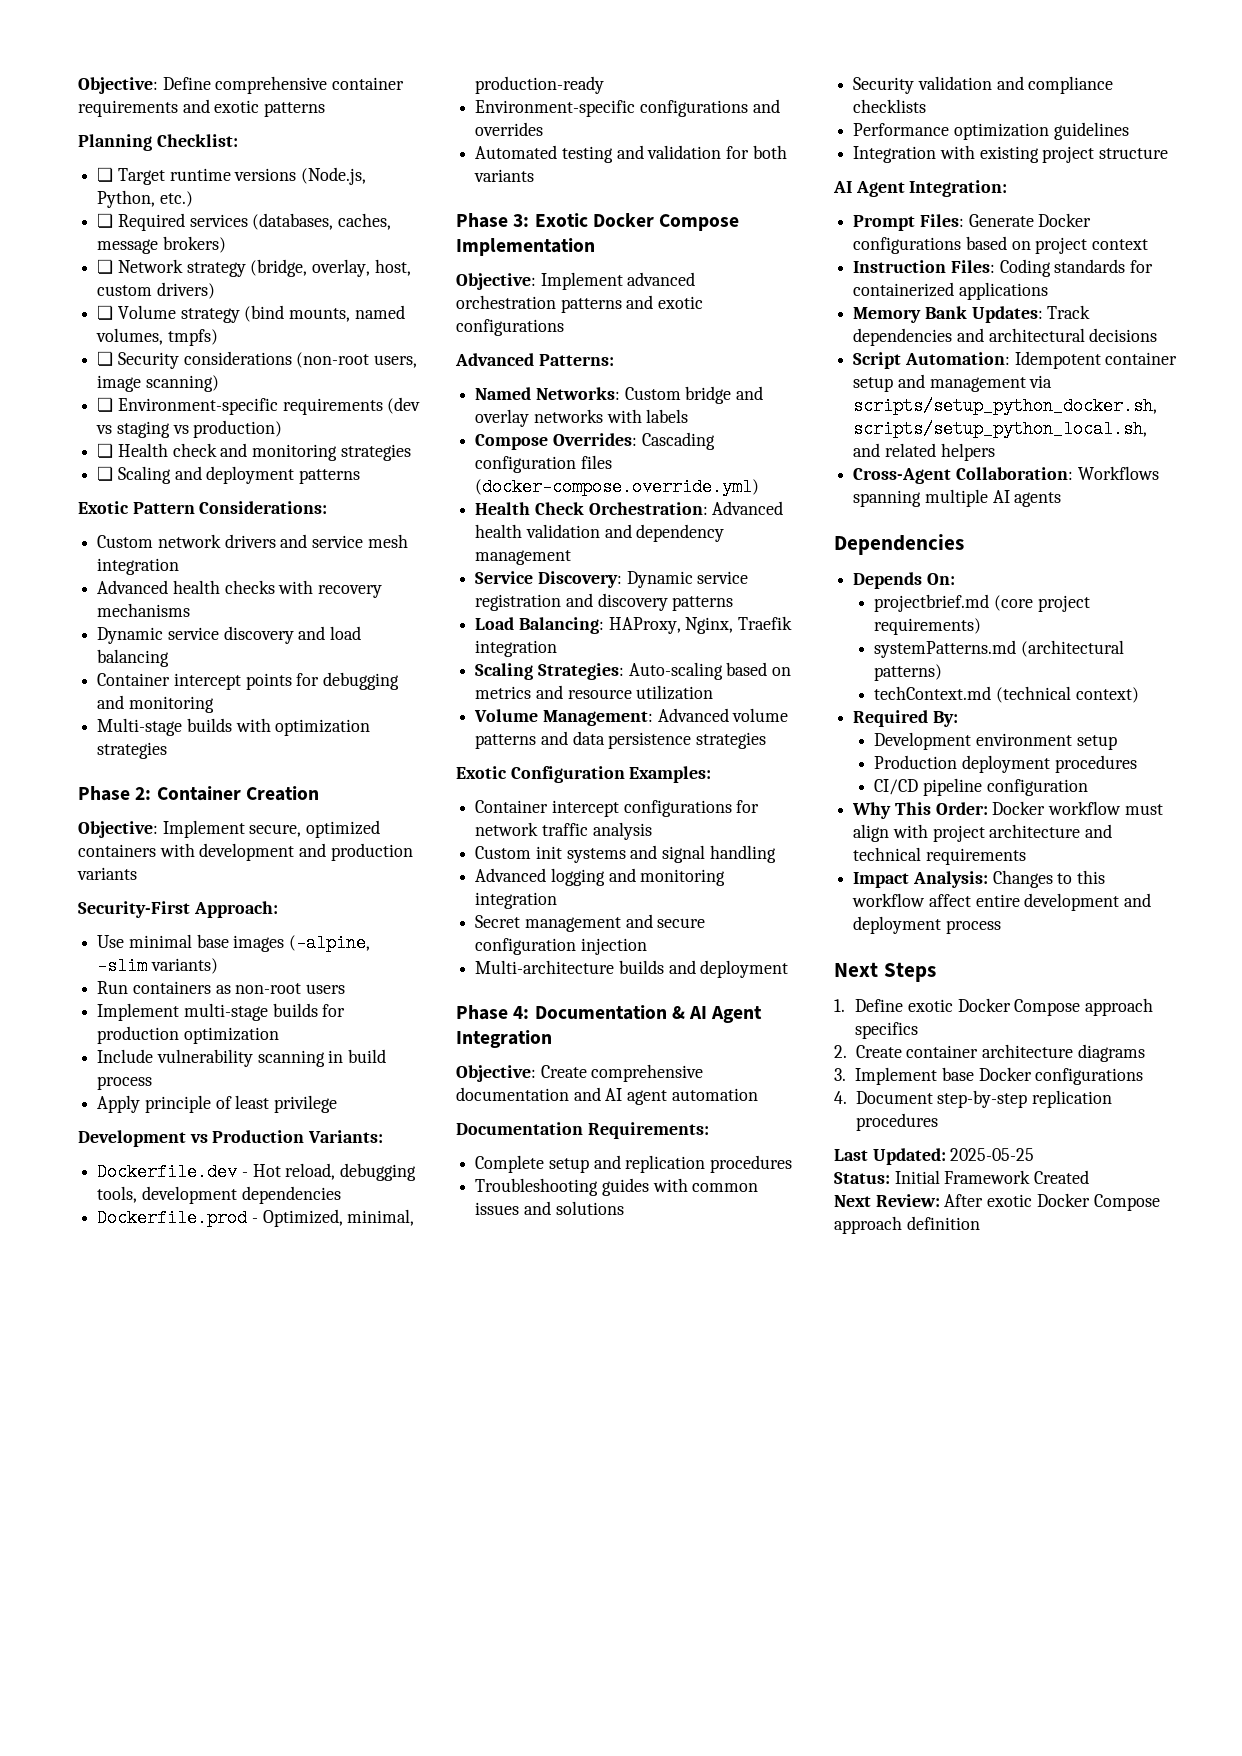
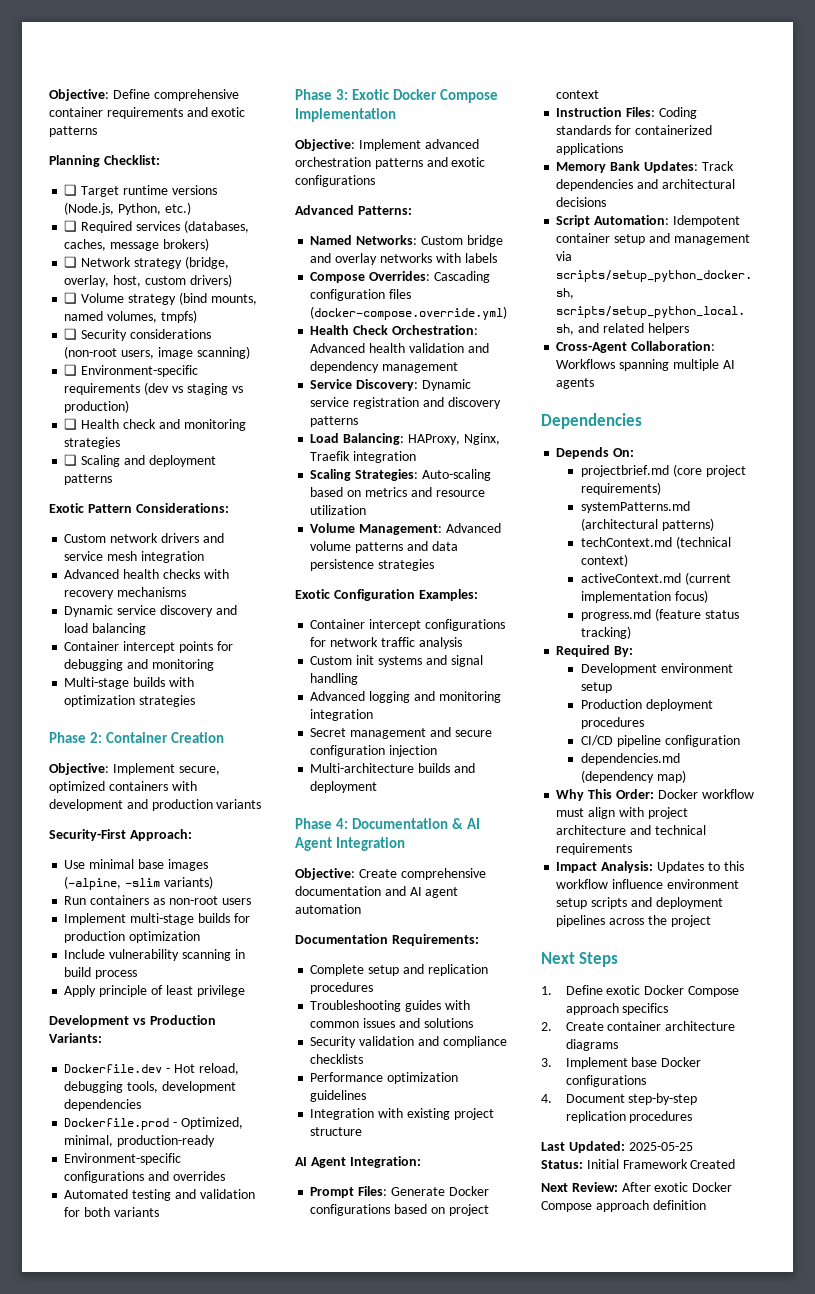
+ activeContext.md (current implementation focus)
+ progress.md (feature status tracking)
+ dependencies.md (dependency map)
- Impact Analysis: Changes to this workflow affect entire development and deployment process
+ Impact Analysis: Updates to this workflow influence environment setup scripts and deployment pipelines across the project

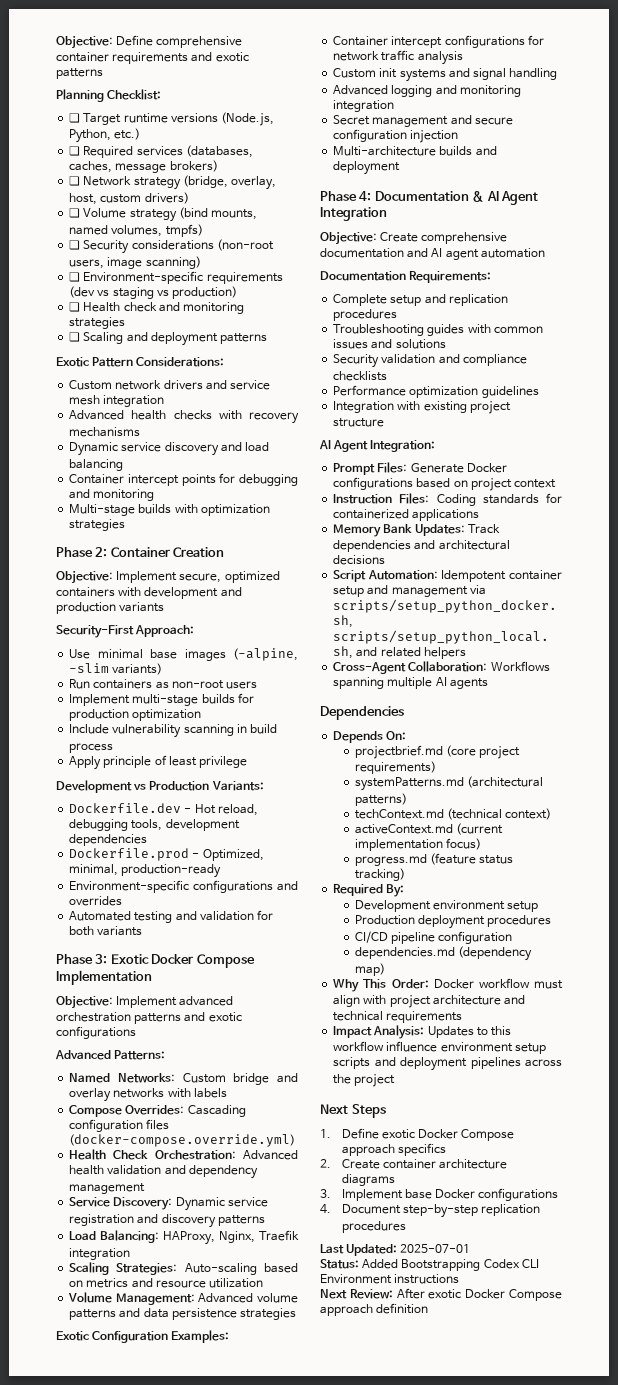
- Last Updated: 2025-05-25
+ Last Updated: 2025-07-01
- Status: Initial Framework Created
+ Status: Added Bootstrapping Codex CLI Environment instructions

